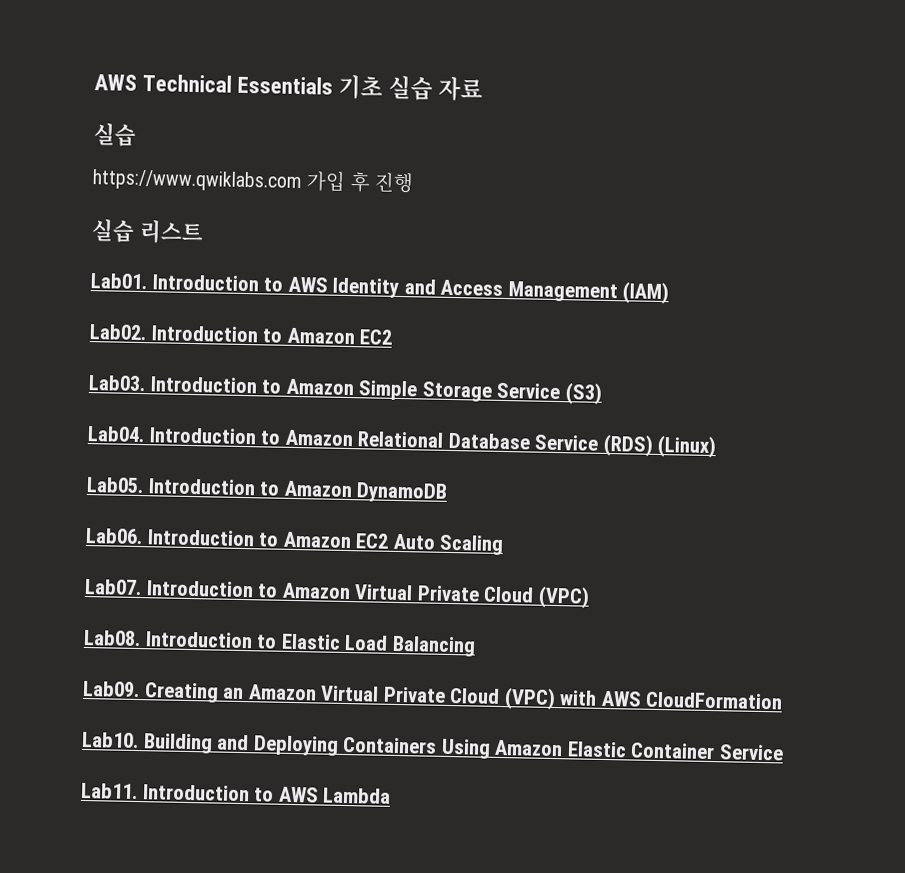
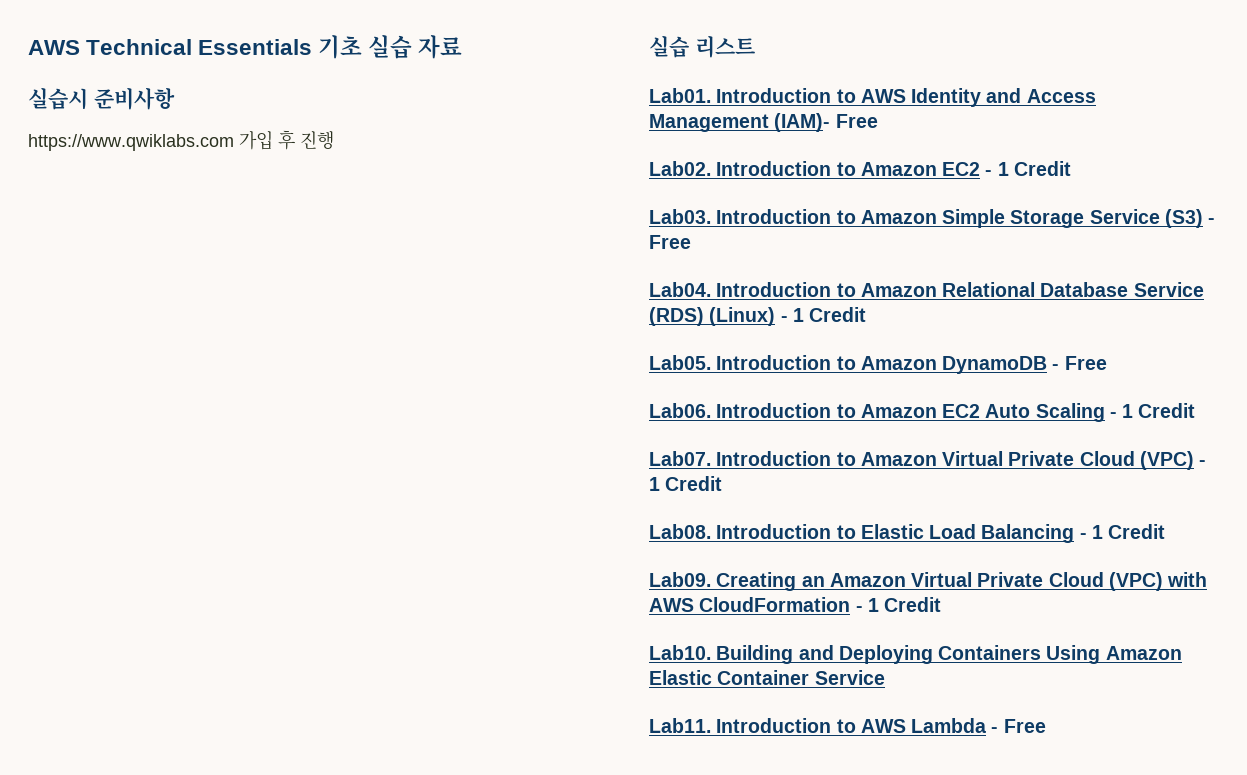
  AWS Technical Essentials 기초 실습 자료
- 실습
+ 실습시 준비사항
- Introduction to AWS Identity and Access Management (IAM)
+ Introduction to AWS Identity and Access Management (IAM)- Free
- Lab02. Introduction to Amazon EC2
+ Lab02. Introduction to Amazon EC2 - 1 Credit
- Introduction to Amazon Simple Storage Service (S3)
+ Introduction to Amazon Simple Storage Service (S3) - Free
- Introduction to Amazon Relational Database Service (RDS) (Linux)
+ Introduction to Amazon Relational Database Service (RDS) (Linux) - 1 Credit
- Introduction to Amazon DynamoDB
+ Introduction to Amazon DynamoDB - Free
- Introduction to Amazon EC2 Auto Scaling
+ Introduction to Amazon EC2 Auto Scaling - 1 Credit
- Introduction to Amazon Virtual Private Cloud (VPC)
+ Introduction to Amazon Virtual Private Cloud (VPC) - 1 Credit
- Introduction to Elastic Load Balancing
+ Introduction to Elastic Load Balancing - 1 Credit
- Creating an Amazon Virtual Private Cloud (VPC) with AWS CloudFormation
+ Creating an Amazon Virtual Private Cloud (VPC) with AWS CloudFormation - 1 Credit
- Introduction to AWS Lambda
+ Introduction to AWS Lambda - Free

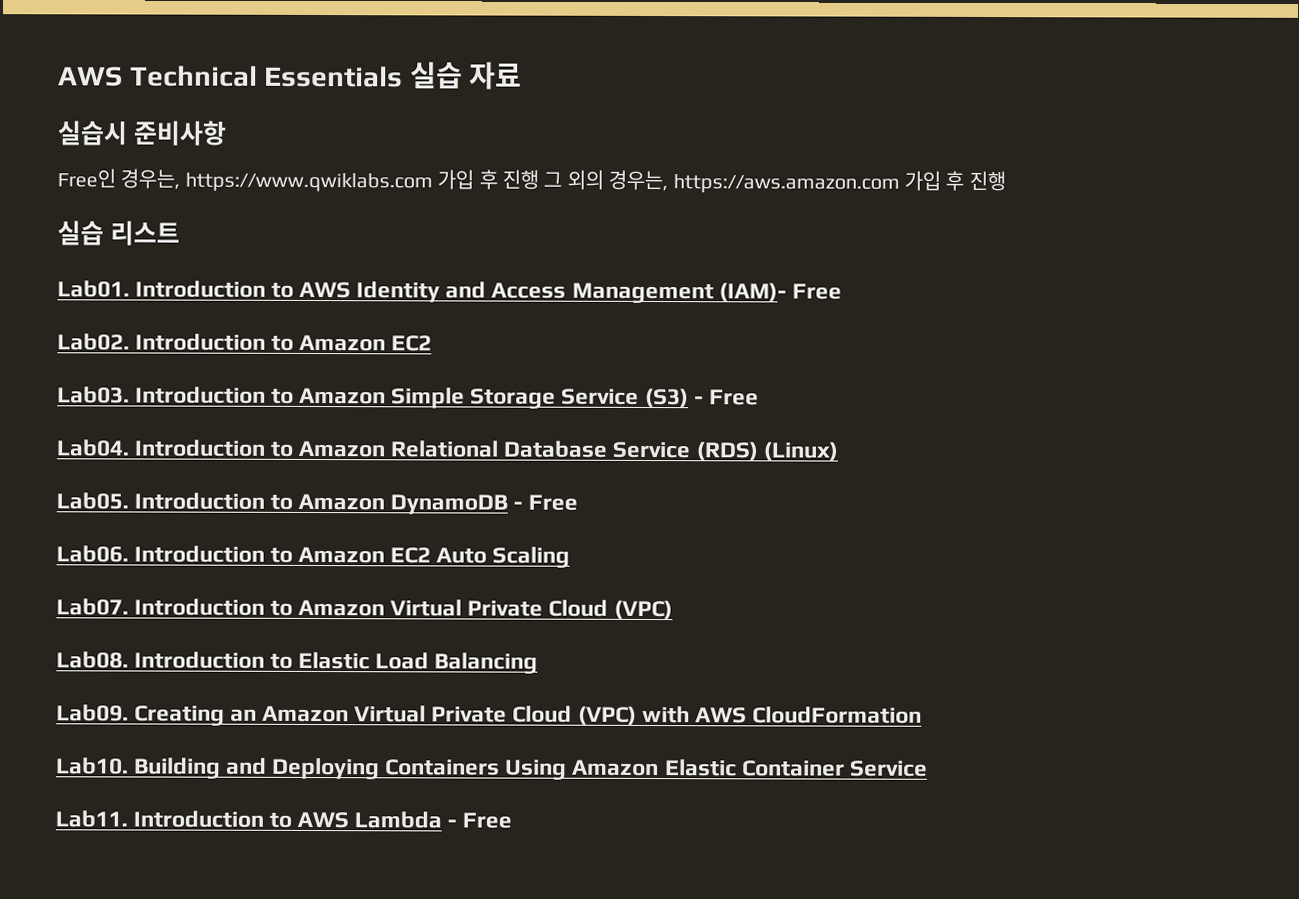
- AWS Technical Essentials 기초 실습 자료
+ AWS Technical Essentials 실습 자료
- https://www.qwiklabs.com 가입 후 진행
+ Free인 경우는, https://www.qwiklabs.com 가입 후 진행 그 외의 경우는, https://aws.amazon.com 가입 후 진행
- Lab02. Introduction to Amazon EC2 - 1 Credit
+ Lab02. Introduction to Amazon EC2
- Introduction to Amazon Relational Database Service (RDS) (Linux) - 1 Credit
+ Introduction to Amazon Relational Database Service (RDS) (Linux)
- Introduction to Amazon EC2 Auto Scaling - 1 Credit
+ Introduction to Amazon EC2 Auto Scaling
- Introduction to Amazon Virtual Private Cloud (VPC) - 1 Credit
+ Introduction to Amazon Virtual Private Cloud (VPC)
- Introduction to Elastic Load Balancing - 1 Credit
+ Introduction to Elastic Load Balancing
- Creating an Amazon Virtual Private Cloud (VPC) with AWS CloudFormation - 1 Credit
+ Creating an Amazon Virtual Private Cloud (VPC) with AWS CloudFormation

